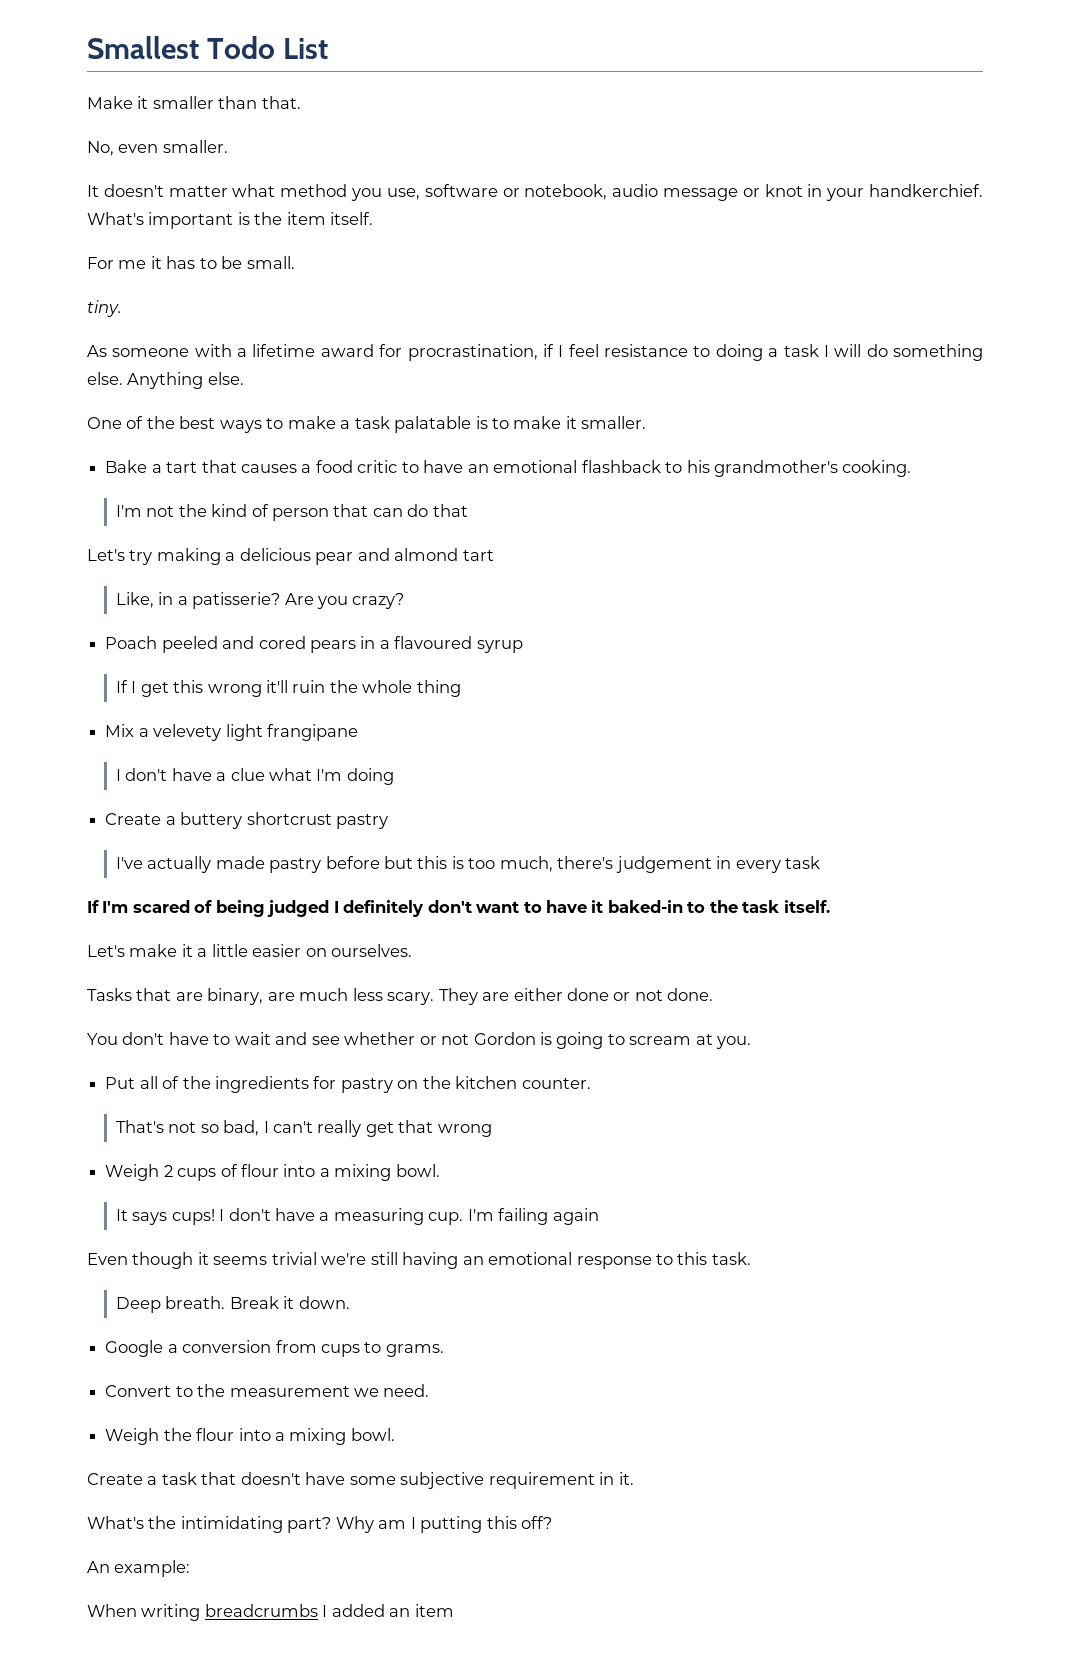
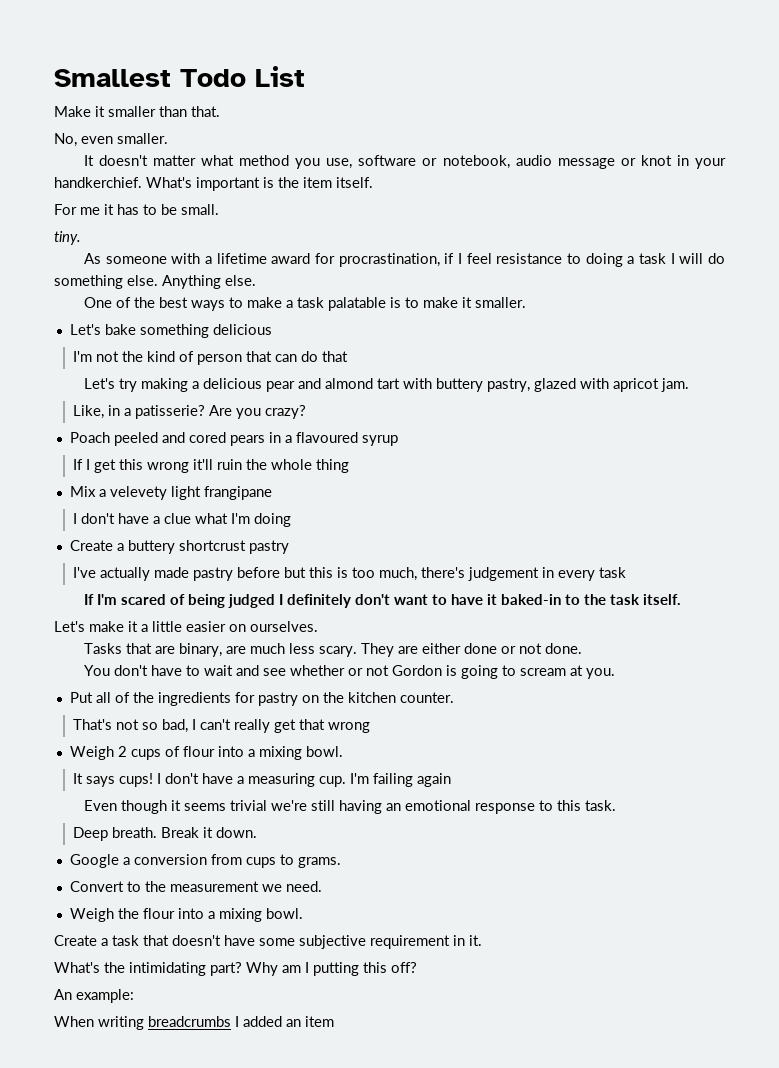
- Bake a tart that causes a food critic to have an emotional flashback to his grandmother's cooking.
+ Let's bake something delicious
- Let's try making a delicious pear and almond tart
+ Let's try making a delicious pear and almond tart with buttery pastry, glazed with apricot jam.

